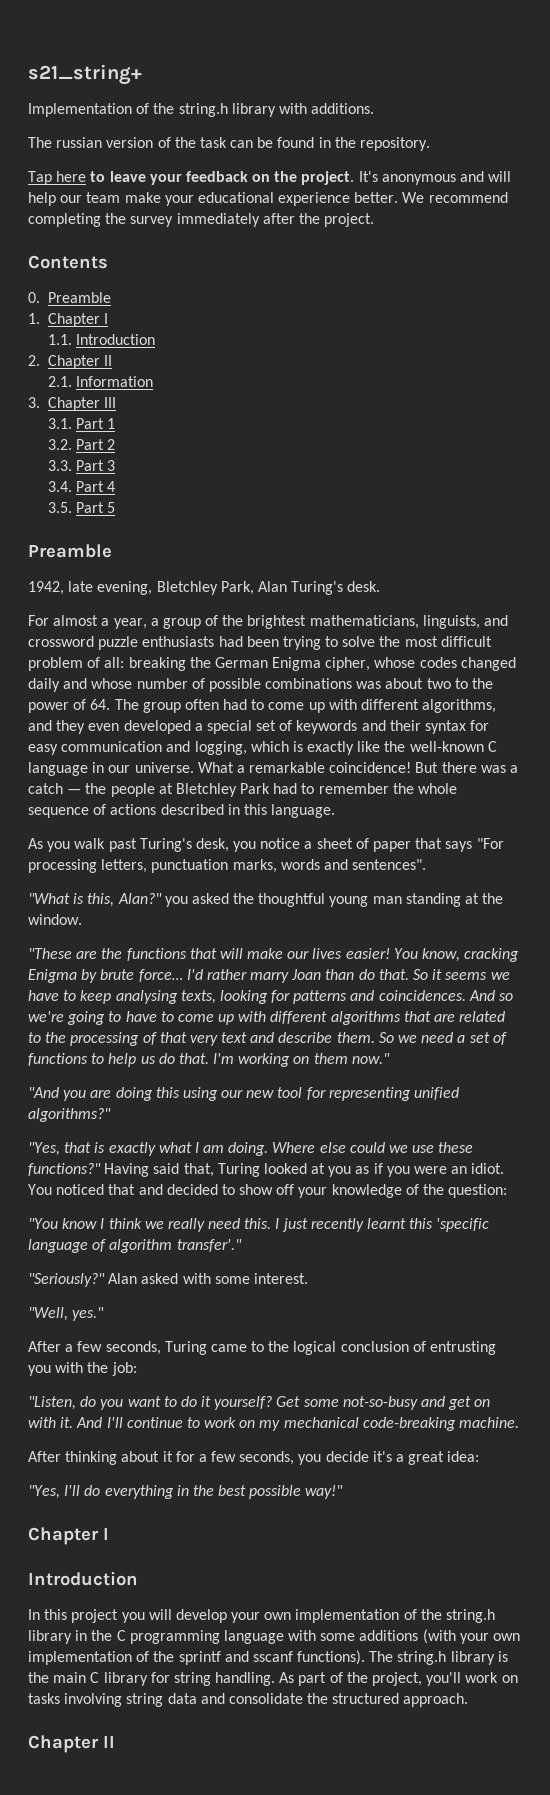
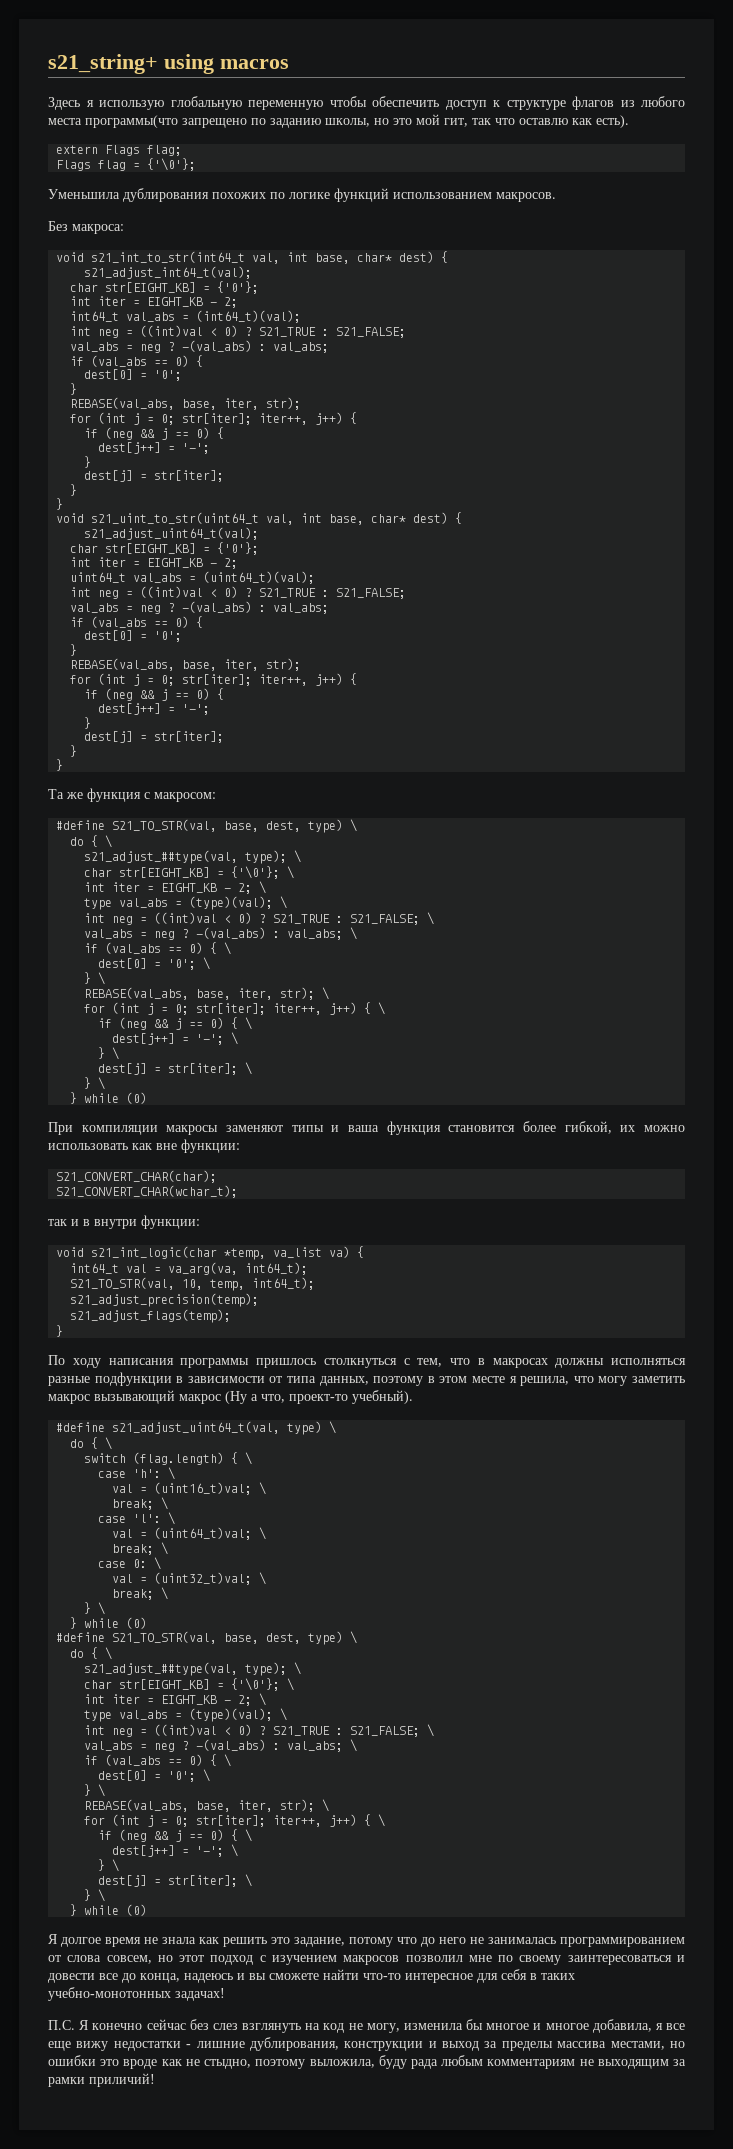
- s21_string+
- Implementation of the string.h library with additions.
- The russian version of the task can be found in the repository.
- Tap here to leave your feedback on the project. It's anonymous and will help our team make your educational experience better. We recommend completing the survey immediately after the project.
- Contents
- 0. Preamble
- 1. Chapter I
- 1.1. Introduction
- 2. Chapter II
- 2.1. Information
- 3. Chapter III
- 3.1. Part 1
- 3.2. Part 2
- 3.3. Part 3
- 3.4. Part 4
- 3.5. Part 5
- Preamble
- 1942, late evening, Bletchley Park, Alan Turing's desk.
- For almost a year, a group of the brightest mathematicians, linguists, and crossword puzzle enthusiasts had been trying to solve the most difficult problem of all: breaking the German Enigma cipher, whose codes changed daily and whose number of possible combinations was about two to the power of 64. The group often had to come up with different algorithms, and they even developed a special set of keywords and their syntax for easy communication and logging, which is exactly like the well-known C language in our universe. What a remarkable coincidence! But there was a catch — the people at Bletchley Park had to remember the whole sequence of actions described in this language.
- As you walk past Turing's desk, you notice a sheet of paper that says "For processing letters, punctuation marks, words and sentences".
- "What is this, Alan?" you asked the thoughtful young man standing at the window.
- "These are the functions that will make our lives easier! You know, cracking Enigma by brute force… I'd rather marry Joan than do that. So it seems we have to keep analysing texts, looking for patterns and coincidences. And so we're going to have to come up with different algorithms that are related to the processing of that very text and describe them. So we need a set of functions to help us do that. I'm working on them now."
- "And you are doing this using our new tool for representing unified algorithms?"
- "Yes, that is exactly what I am doing. Where else could we use these functions?" Having said that, Turing looked at you as if you were an idiot. You noticed that and decided to show off your knowledge of the question:
- "You know I think we really need this. I just recently learnt this 'specific language of algorithm transfer'."
- "Seriously?" Alan asked with some interest.
- "Well, yes."
- After a few seconds, Turing came to the logical conclusion of entrusting you with the job:
- "Listen, do you want to do it yourself? Get some not-so-busy and get on with it. And I'll continue to work on my mechanical code-breaking machine.
- After thinking about it for a few seconds, you decide it's a great idea:
- "Yes, I'll do everything in the best possible way!"
- Chapter I
- Introduction
- In this project you will develop your own implementation of the string.h library in the C programming language with some additions (with your own implementation of the sprintf and sscanf functions). The string.h library is the main C library for string handling. As part of the project, you'll work on tasks involving string data and consolidate the structured approach.
- Chapter II
+ s21_string+ using macros
+ Здесь я использую глобальную переменную чтобы обеспечить доступ к структуре флагов из любого места программы(что запрещено по заданию школы, но это мой гит, так что оставлю как есть).
+ extern Flags flag;
+ Flags flag = {'\0'};
+ Уменьшила дублирования похожих по логике функций использованием макросов.
+ Без макроса:
+ void s21_int_to_str(int64_t val, int base, char* dest) {
+ s21_adjust_int64_t(val);
+ char str[EIGHT_KB] = {'0'};
+ int iter = EIGHT_KB - 2;
+ int64_t val_abs = (int64_t)(val);
+ int neg = ((int)val < 0) ? S21_TRUE : S21_FALSE;
+ val_abs = neg ? -(val_abs) : val_abs;
+ if (val_abs == 0) {
+ dest[0] = '0';
+ }
+ REBASE(val_abs, base, iter, str);
+ for (int j = 0; str[iter]; iter++, j++) {
+ if (neg && j == 0) {
+ dest[j++] = '-';
+ }
+ dest[j] = str[iter];
+ }
+ }
+ void s21_uint_to_str(uint64_t val, int base, char* dest) {
+ s21_adjust_uint64_t(val);
+ char str[EIGHT_KB] = {'0'};
+ int iter = EIGHT_KB - 2;
+ uint64_t val_abs = (uint64_t)(val);
+ int neg = ((int)val < 0) ? S21_TRUE : S21_FALSE;
+ val_abs = neg ? -(val_abs) : val_abs;
+ if (val_abs == 0) {
+ dest[0] = '0';
+ }
+ REBASE(val_abs, base, iter, str);
+ for (int j = 0; str[iter]; iter++, j++) {
+ if (neg && j == 0) {
+ dest[j++] = '-';
+ }
+ dest[j] = str[iter];
+ }
+ }
+ Та же функция с макросом:
+ #define S21_TO_STR(val, base, dest, type) \
+ do { \
+ s21_adjust_##type(val, type); \
+ char str[EIGHT_KB] = {'\0'}; \
+ int iter = EIGHT_KB - 2; \
+ type val_abs = (type)(val); \
+ int neg = ((int)val < 0) ? S21_TRUE : S21_FALSE; \
+ val_abs = neg ? -(val_abs) : val_abs; \
+ if (val_abs == 0) { \
+ dest[0] = '0'; \
+ } \
+ REBASE(val_abs, base, iter, str); \
+ for (int j = 0; str[iter]; iter++, j++) { \
+ if (neg && j == 0) { \
+ dest[j++] = '-'; \
+ } \
+ dest[j] = str[iter]; \
+ } \
+ } while (0)
+ При компиляции макросы заменяют типы и ваша функция становится более гибкой, их можно использовать как вне функции:
+ S21_CONVERT_CHAR(char);
+ S21_CONVERT_CHAR(wchar_t);
+ так и в внутри функции:
+ void s21_int_logic(char *temp, va_list va) {
+ int64_t val = va_arg(va, int64_t);
+ S21_TO_STR(val, 10, temp, int64_t);
+ s21_adjust_precision(temp);
+ s21_adjust_flags(temp);
+ }
+ По ходу написания программы пришлось столкнуться с тем, что в макросах должны исполняться разные подфункции в зависимости от типа данных, поэтому в этом месте я решила, что могу заметить макрос вызывающий макрос (Ну а что, проект-то учебный).
+ #define s21_adjust_uint64_t(val, type) \
+ do { \
+ switch (flag.length) { \
+ case 'h': \
+ val = (uint16_t)val; \
+ break; \
+ case 'l': \
+ val = (uint64_t)val; \
+ break; \
+ case 0: \
+ val = (uint32_t)val; \
+ break; \
+ } \
+ } while (0)
+ #define S21_TO_STR(val, base, dest, type) \
+ do { \
+ s21_adjust_##type(val, type); \
+ char str[EIGHT_KB] = {'\0'}; \
+ int iter = EIGHT_KB - 2; \
+ type val_abs = (type)(val); \
+ int neg = ((int)val < 0) ? S21_TRUE : S21_FALSE; \
+ val_abs = neg ? -(val_abs) : val_abs; \
+ if (val_abs == 0) { \
+ dest[0] = '0'; \
+ } \
+ REBASE(val_abs, base, iter, str); \
+ for (int j = 0; str[iter]; iter++, j++) { \
+ if (neg && j == 0) { \
+ dest[j++] = '-'; \
+ } \
+ dest[j] = str[iter]; \
+ } \
+ } while (0)
+ Я долгое время не знала как решить это задание, потому что до него не занималась программированием от слова совсем, но этот подход с изучением макросов позволил мне по своему заинтересоваться и довести все до конца, надеюсь и вы сможете найти что-то интересное для себя в таких учебно-монотонных задачах!
+ П.С. Я конечно сейчас без слез взглянуть на код не могу, изменила бы многое и многое добавила, я все еще вижу недостатки - лишние дублирования, конструкции и выход за пределы массива местами, но ошибки это вроде как не стыдно, поэтому выложила, буду рада любым комментариям не выходящим за рамки приличий!

